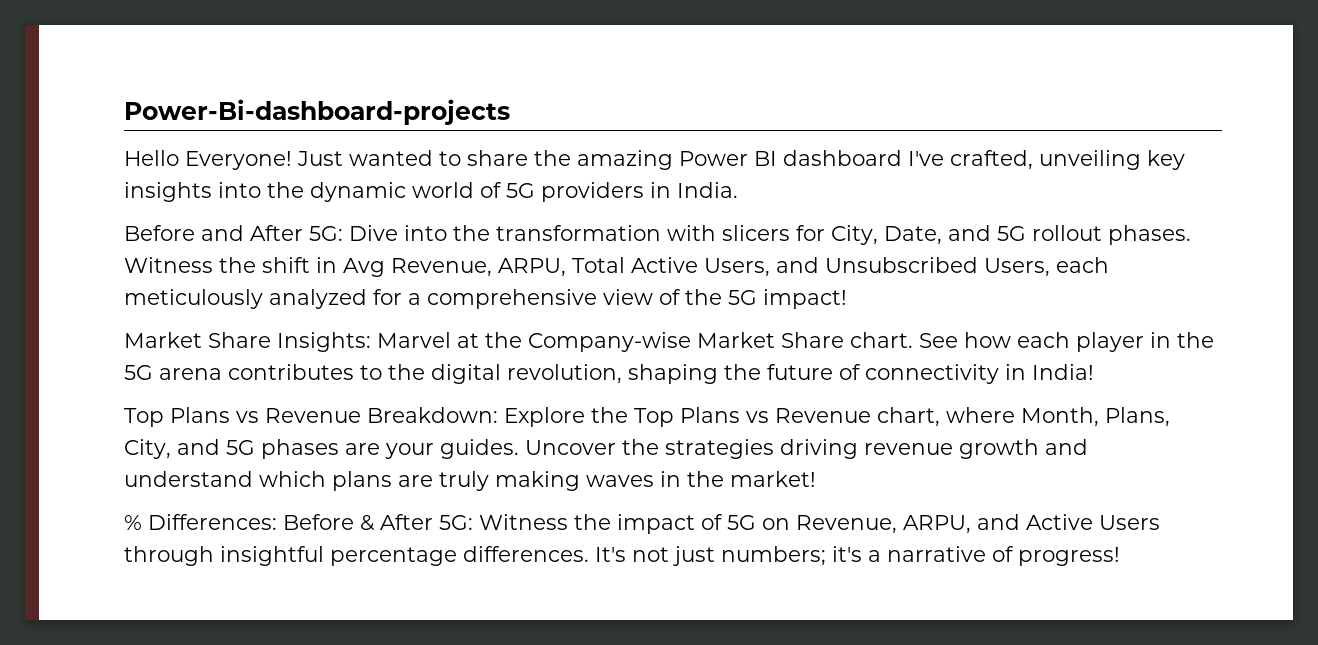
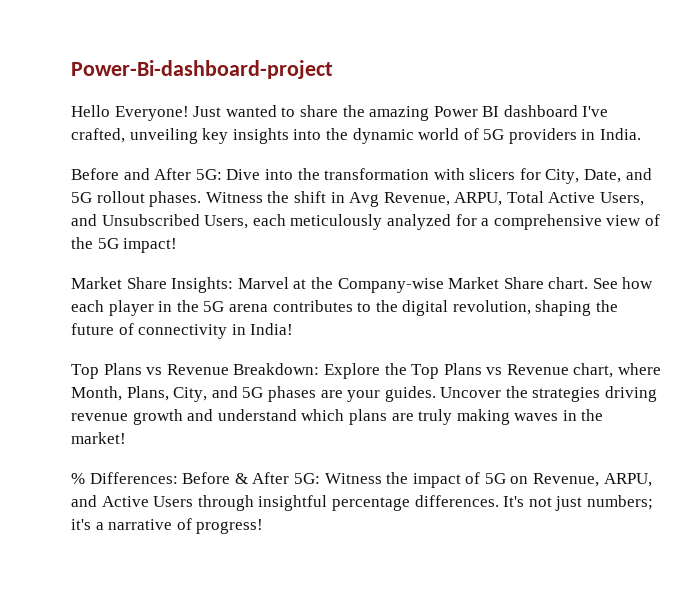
- Power-Bi-dashboard-projects
+ Power-Bi-dashboard-project

